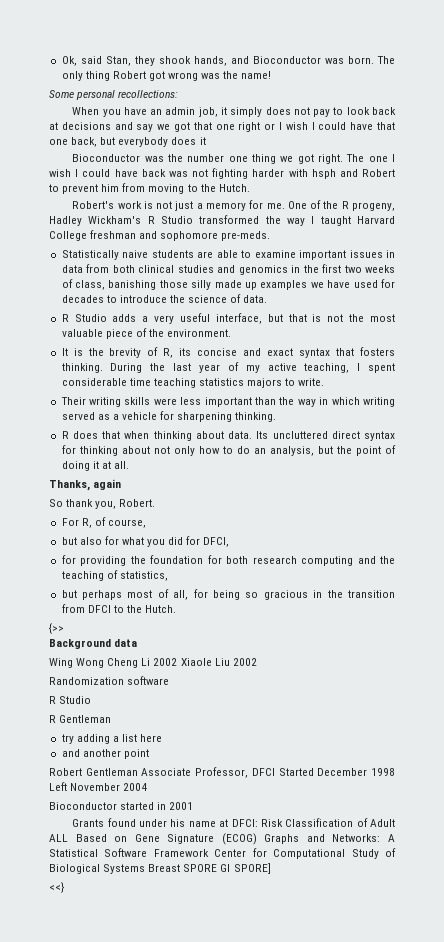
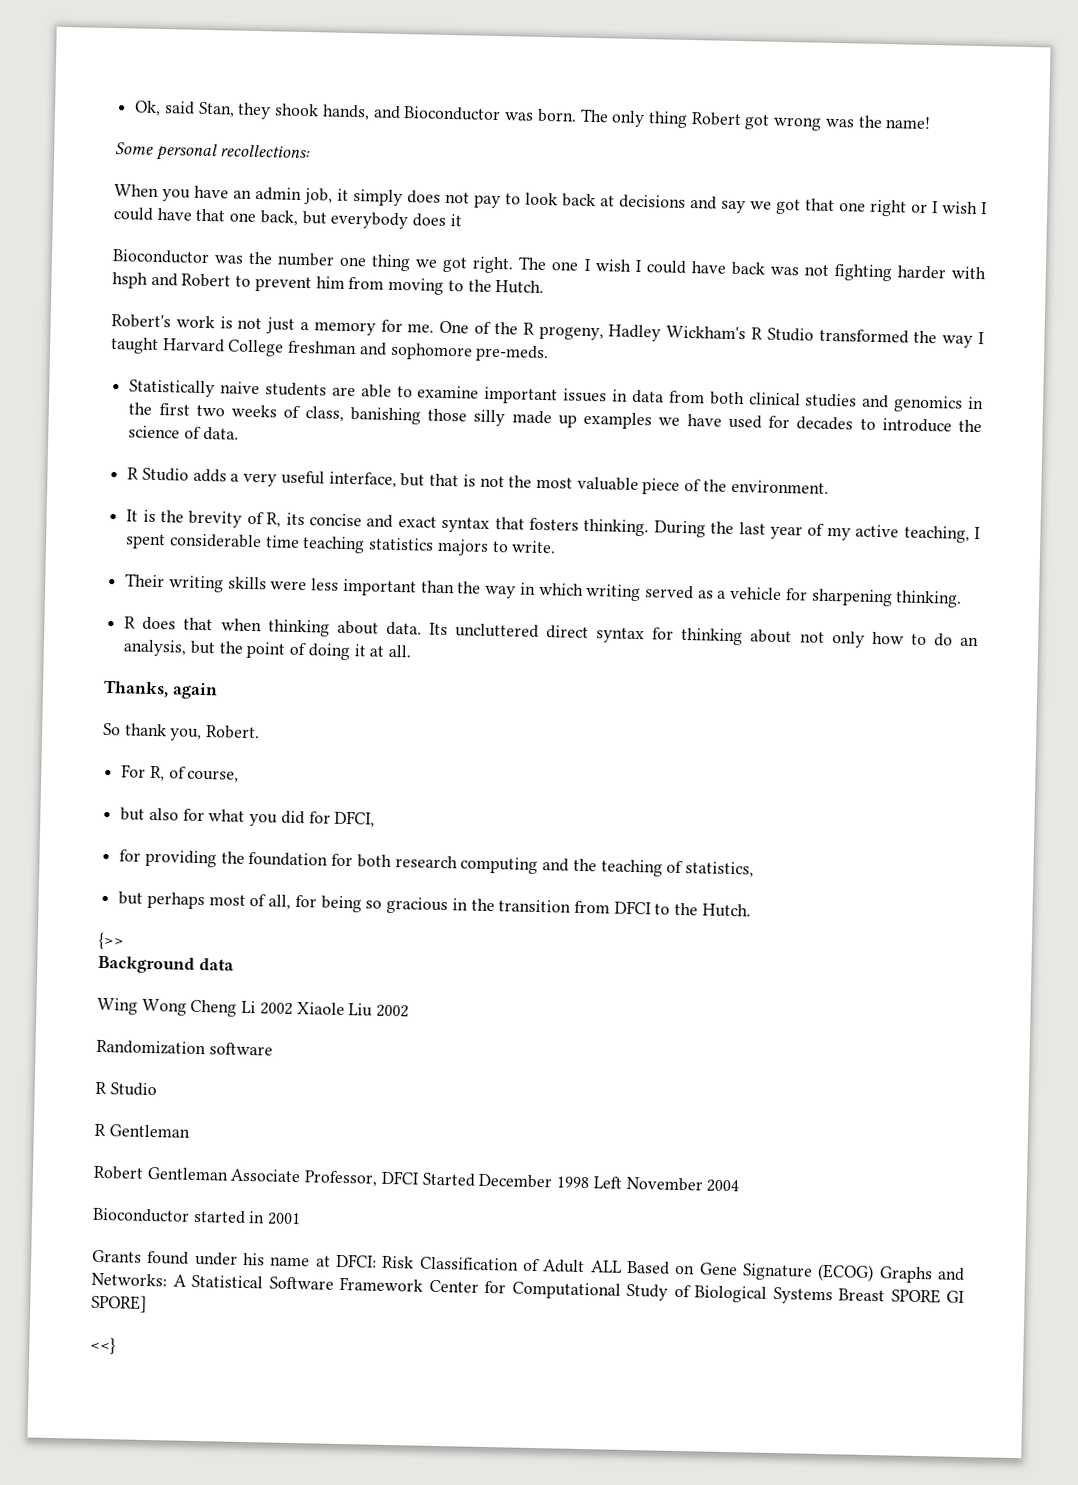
- try adding a list here
- and another point

